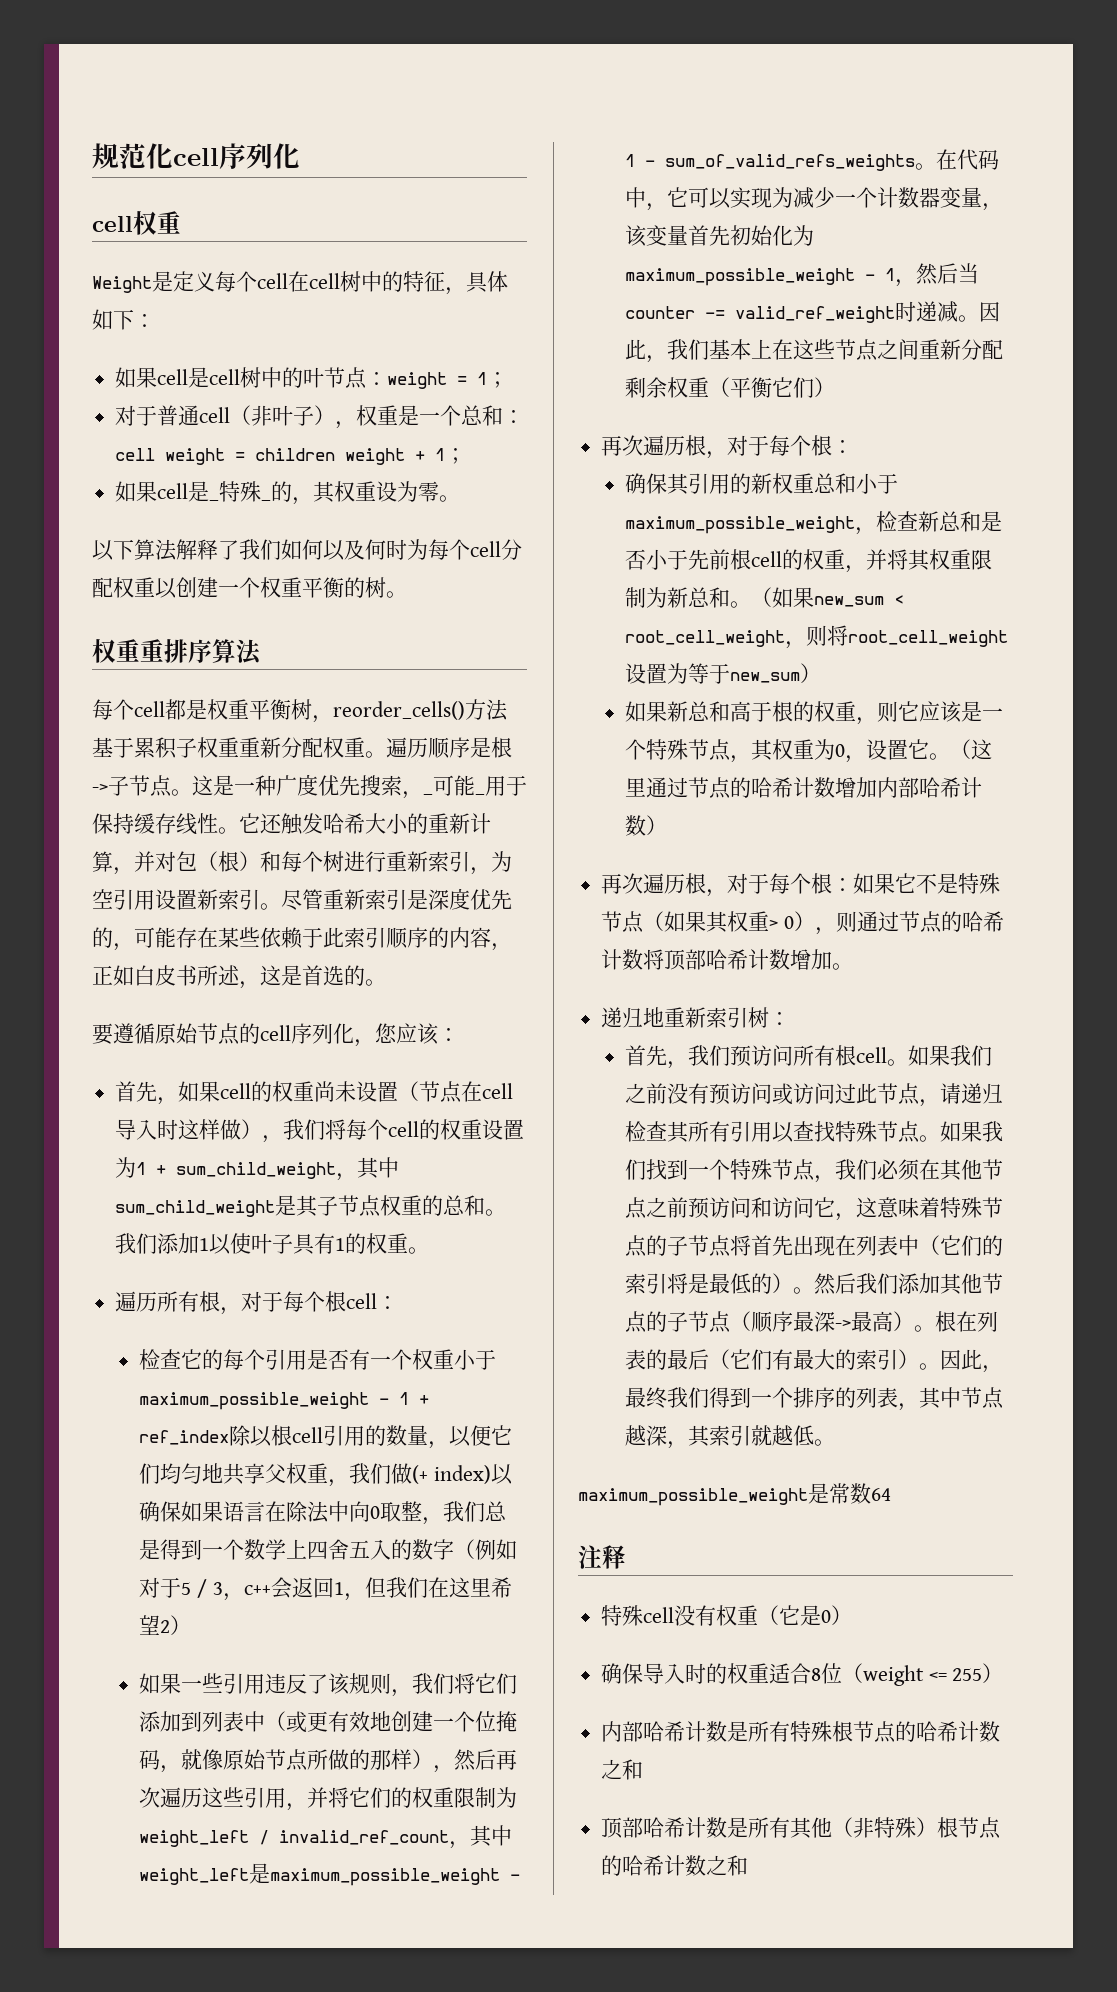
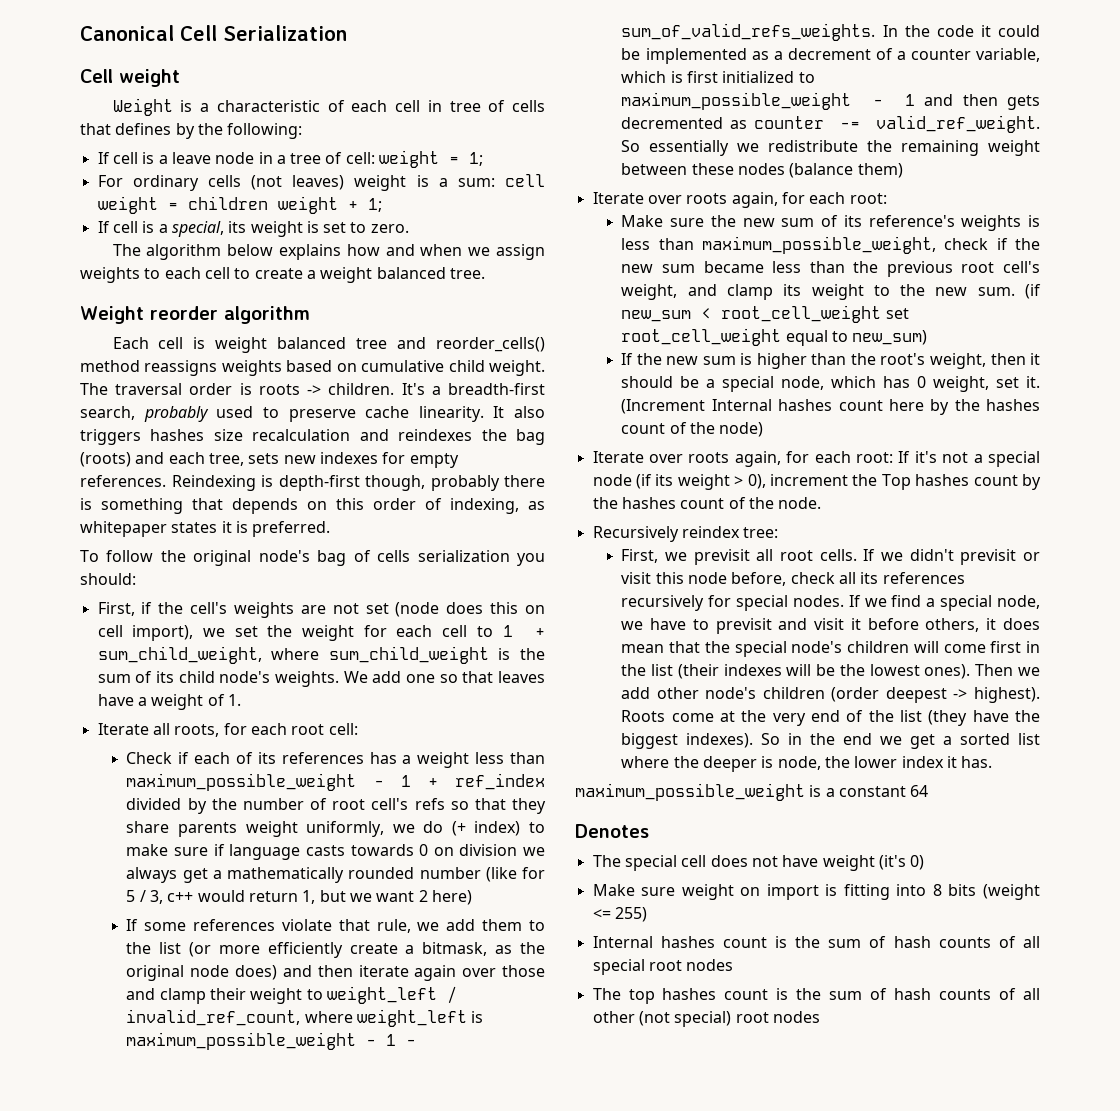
- 规范化cell序列化
- cell权重
- Weight是定义每个cell在cell树中的特征，具体如下：
- 如果cell是cell树中的叶节点：weight = 1；
- 对于普通cell（非叶子），权重是一个总和：cell weight = children weight + 1；
- 如果cell是_特殊_的，其权重设为零。
- 以下算法解释了我们如何以及何时为每个cell分配权重以创建一个权重平衡的树。
- 权重重排序算法
- 每个cell都是权重平衡树，reorder_cells()方法基于累积子权重重新分配权重。遍历顺序是根->子节点。这是一种广度优先搜索，_可能_用于保持缓存线性。它还触发哈希大小的重新计算，并对包（根）和每个树进行重新索引，为空引用设置新索引。尽管重新索引是深度优先的，可能存在某些依赖于此索引顺序的内容，正如白皮书所述，这是首选的。
- 要遵循原始节点的cell序列化，您应该：
- 首先，如果cell的权重尚未设置（节点在cell导入时这样做），我们将每个cell的权重设置为1 + sum_child_weight，其中sum_child_weight是其子节点权重的总和。我们添加1以使叶子具有1的权重。
- 遍历所有根，对于每个根cell：
- 检查它的每个引用是否有一个权重小于maximum_possible_weight - 1 + ref_index除以根cell引用的数量，以便它们均匀地共享父权重，我们做(+ index)以确保如果语言在除法中向0取整，我们总是得到一个数学上四舍五入的数字（例如对于5 / 3，c++会返回1，但我们在这里希望2）
- 如果一些引用违反了该规则，我们将它们添加到列表中（或更有效地创建一个位掩码，就像原始节点所做的那样），然后再次遍历这些引用，并将它们的权重限制为weight_left / invalid_ref_count，其中weight_left是maximum_possible_weight - 1 - sum_of_valid_refs_weights。在代码中，它可以实现为减少一个计数器变量，该变量首先初始化为maximum_possible_weight - 1，然后当counter -= valid_ref_weight时递减。因此，我们基本上在这些节点之间重新分配剩余权重（平衡它们）
- 再次遍历根，对于每个根：
- 确保其引用的新权重总和小于maximum_possible_weight，检查新总和是否小于先前根cell的权重，并将其权重限制为新总和。（如果new_sum < root_cell_weight，则将root_cell_weight设置为等于new_sum）
- 如果新总和高于根的权重，则它应该是一个特殊节点，其权重为0，设置它。（这里通过节点的哈希计数增加内部哈希计数）
- 再次遍历根，对于每个根：如果它不是特殊节点（如果其权重> 0），则通过节点的哈希计数将顶部哈希计数增加。
- 递归地重新索引树：
- 首先，我们预访问所有根cell。如果我们之前没有预访问或访问过此节点，请递归检查其所有引用以查找特殊节点。如果我们找到一个特殊节点，我们必须在其他节点之前预访问和访问它，这意味着特殊节点的子节点将首先出现在列表中（它们的索引将是最低的）。然后我们添加其他节点的子节点（顺序最深->最高）。根在列表的最后（它们有最大的索引）。因此，最终我们得到一个排序的列表，其中节点越深，其索引就越低。
- maximum_possible_weight是常数64
- 注释
- 特殊cell没有权重（它是0）
- 确保导入时的权重适合8位（weight <= 255）
- 内部哈希计数是所有特殊根节点的哈希计数之和
- 顶部哈希计数是所有其他（非特殊）根节点的哈希计数之和
+ Canonical Cell Serialization
+ Cell weight
+ Weight is a characteristic of each cell in tree of cells that defines by the following:
+ If cell is a leave node in a tree of cell: weight = 1;
+ For ordinary cells (not leaves) weight is a sum: cell weight = children weight + 1;
+ If cell is a special, its weight is set to zero.
+ The algorithm below explains how and when we assign weights to each cell to create a weight balanced tree.
+ Weight reorder algorithm
+ Each cell is weight balanced tree and reorder_cells() method reassigns weights based on cumulative child weight. The traversal order is roots -> children. It's a breadth-first search, probably used to preserve cache linearity. It also triggers hashes size recalculation and reindexes the bag (roots) and each tree, sets new indexes for empty references. Reindexing is depth-first though, probably there is something that depends on this order of indexing, as whitepaper states it is preferred.
+ To follow the original node's bag of cells serialization you should:
+ First, if the cell's weights are not set (node does this on cell import), we set the weight for each cell to 1 + sum_child_weight, where sum_child_weight is the sum of its child node's weights. We add one so that leaves have a weight of 1.
+ Iterate all roots, for each root cell:
+ Check if each of its references has a weight less than maximum_possible_weight - 1 + ref_index divided by the number of root cell's refs so that they share parents weight uniformly, we do (+ index) to make sure if language casts towards 0 on division we always get a mathematically rounded number (like for 5 / 3, c++ would return 1, but we want 2 here)
+ If some references violate that rule, we add them to the list (or more efficiently create a bitmask, as the original node does) and then iterate again over those and clamp their weight to weight_left / invalid_ref_count, where weight_left is maximum_possible_weight - 1 - sum_of_valid_refs_weights. In the code it could be implemented as a decrement of a counter variable, which is first initialized to maximum_possible_weight - 1 and then gets decremented as counter -= valid_ref_weight. So essentially we redistribute the remaining weight between these nodes (balance them)
+ Iterate over roots again, for each root:
+ Make sure the new sum of its reference's weights is less than maximum_possible_weight, check if the new sum became less than the previous root cell's weight, and clamp its weight to the new sum. (if new_sum < root_cell_weight set root_cell_weight equal to new_sum)
+ If the new sum is higher than the root's weight, then it should be a special node, which has 0 weight, set it. (Increment Internal hashes count here by the hashes count of the node)
+ Iterate over roots again, for each root: If it's not a special node (if its weight > 0), increment the Top hashes count by the hashes count of the node.
+ Recursively reindex tree:
+ First, we previsit all root cells. If we didn't previsit or visit this node before, check all its references recursively for special nodes. If we find a special node, we have to previsit and visit it before others, it does mean that the special node's children will come first in the list (their indexes will be the lowest ones). Then we add other node's children (order deepest -> highest). Roots come at the very end of the list (they have the biggest indexes). So in the end we get a sorted list where the deeper is node, the lower index it has.
+ maximum_possible_weight is a constant 64
+ Denotes
+ The special cell does not have weight (it's 0)
+ Make sure weight on import is fitting into 8 bits (weight <= 255)
+ Internal hashes count is the sum of hash counts of all special root nodes
+ The top hashes count is the sum of hash counts of all other (not special) root nodes

